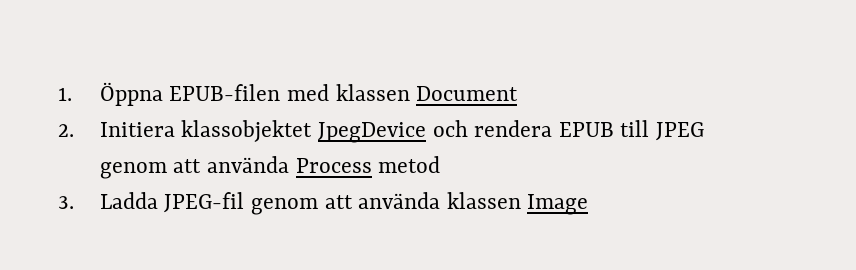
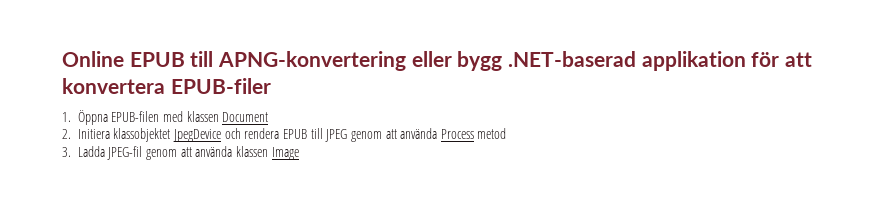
+ Online EPUB till APNG-konvertering eller bygg .NET-baserad applikation för att konvertera EPUB-filer

